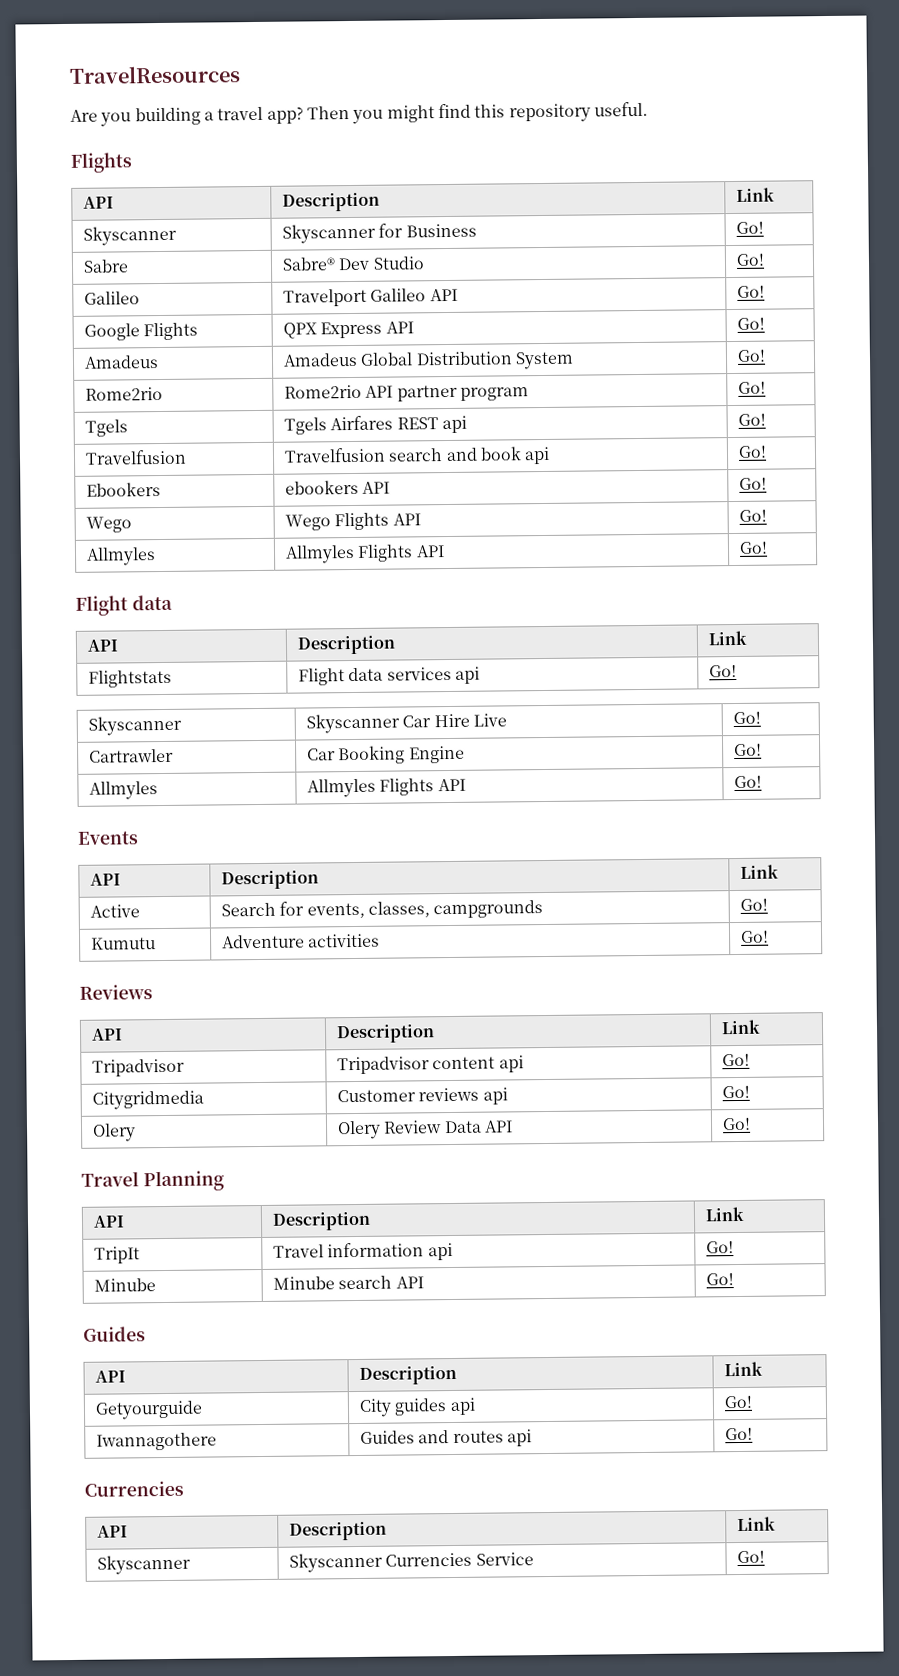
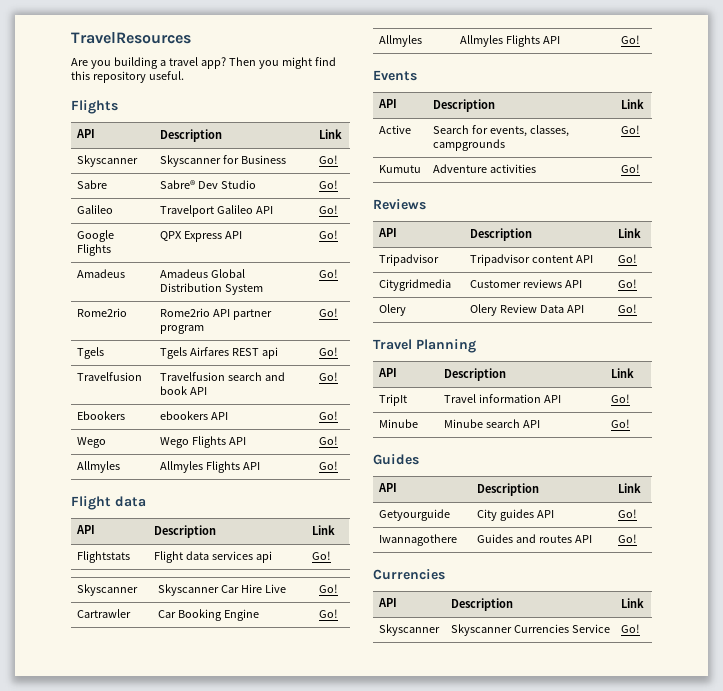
- Travelfusion | Travelfusion search and book api | Go!
+ Travelfusion | Travelfusion search and book API | Go!
- Tripadvisor | Tripadvisor content api | Go!
+ Tripadvisor | Tripadvisor content API | Go!
- Citygridmedia | Customer reviews api | Go!
+ Citygridmedia | Customer reviews API | Go!
- TripIt | Travel information api | Go!
+ TripIt | Travel information API | Go!
- Getyourguide | City guides api | Go!
+ Getyourguide | City guides API | Go!
- Iwannagothere | Guides and routes api | Go!
+ Iwannagothere | Guides and routes API | Go!

